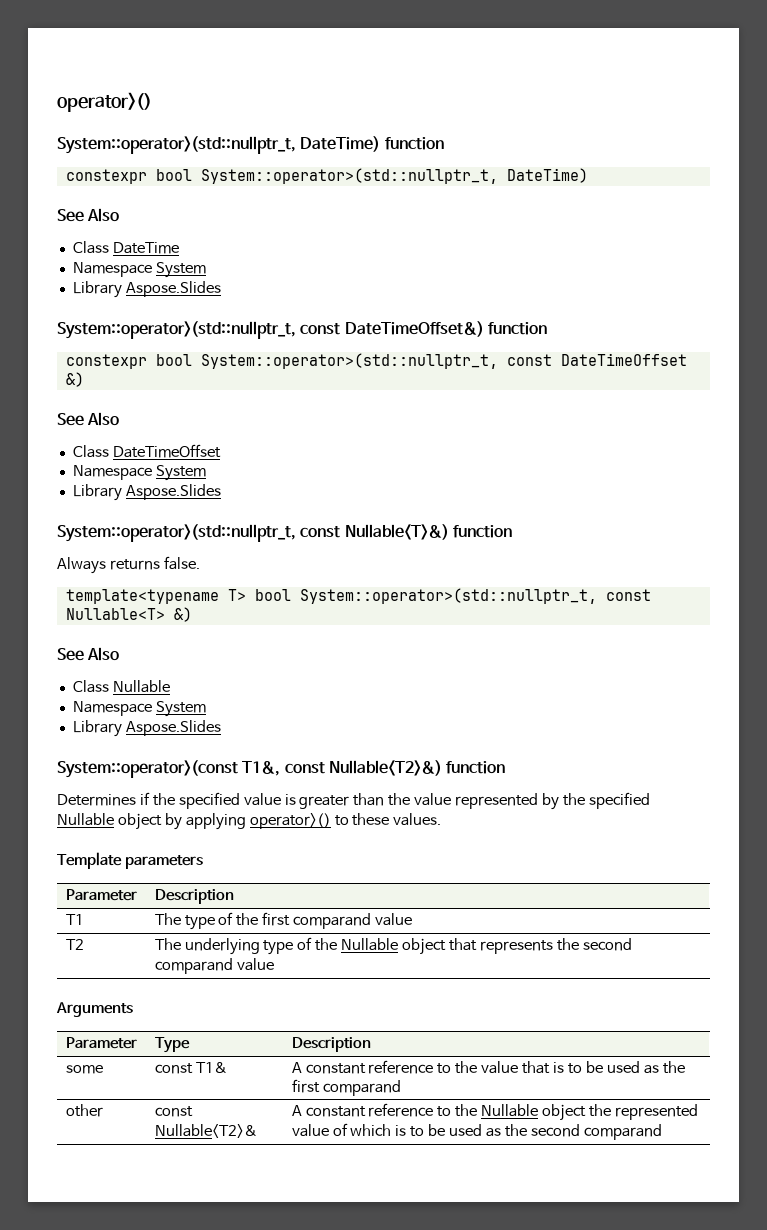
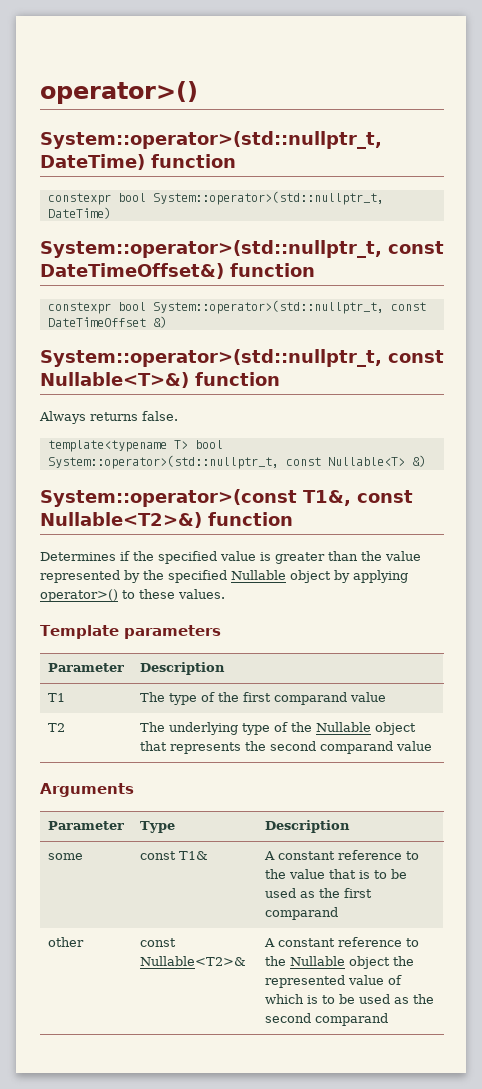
  constexpr bool System::operator>(std::nullptr_t, DateTime)
- See Also
- Class DateTime
- Namespace System
- Library Aspose.Slides
  constexpr bool System::operator>(std::nullptr_t, const DateTimeOffset &)
- See Also
- Class DateTimeOffset
- Namespace System
- Library Aspose.Slides
  template<typename T> bool System::operator>(std::nullptr_t, const Nullable<T> &)
- See Also
- Class Nullable
- Namespace System
- Library Aspose.Slides

